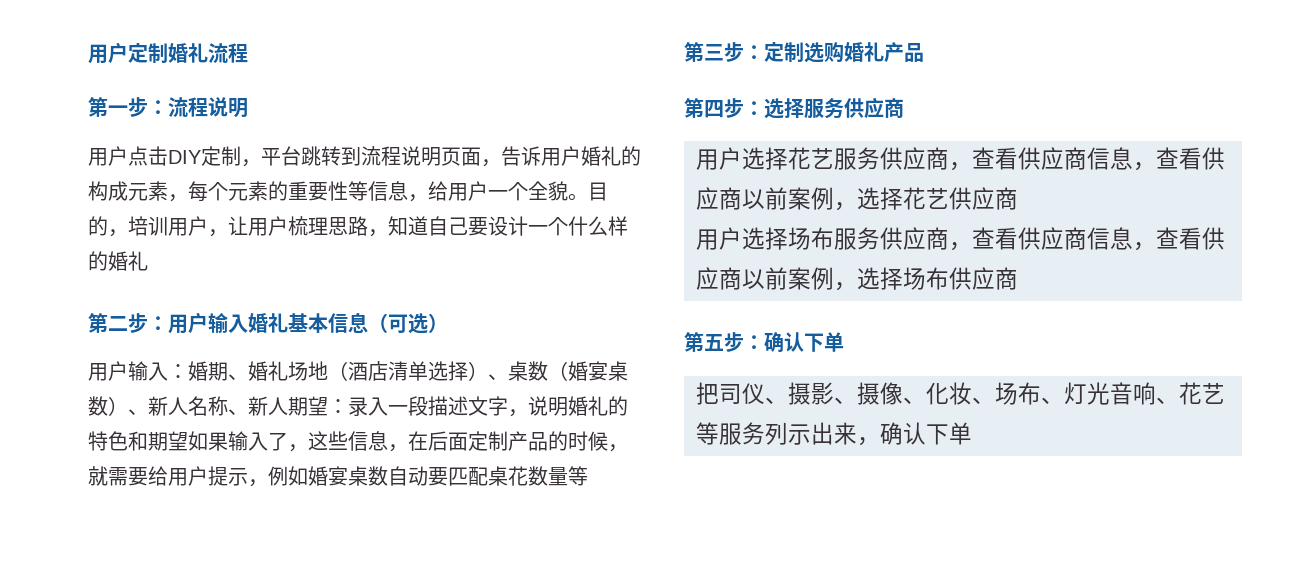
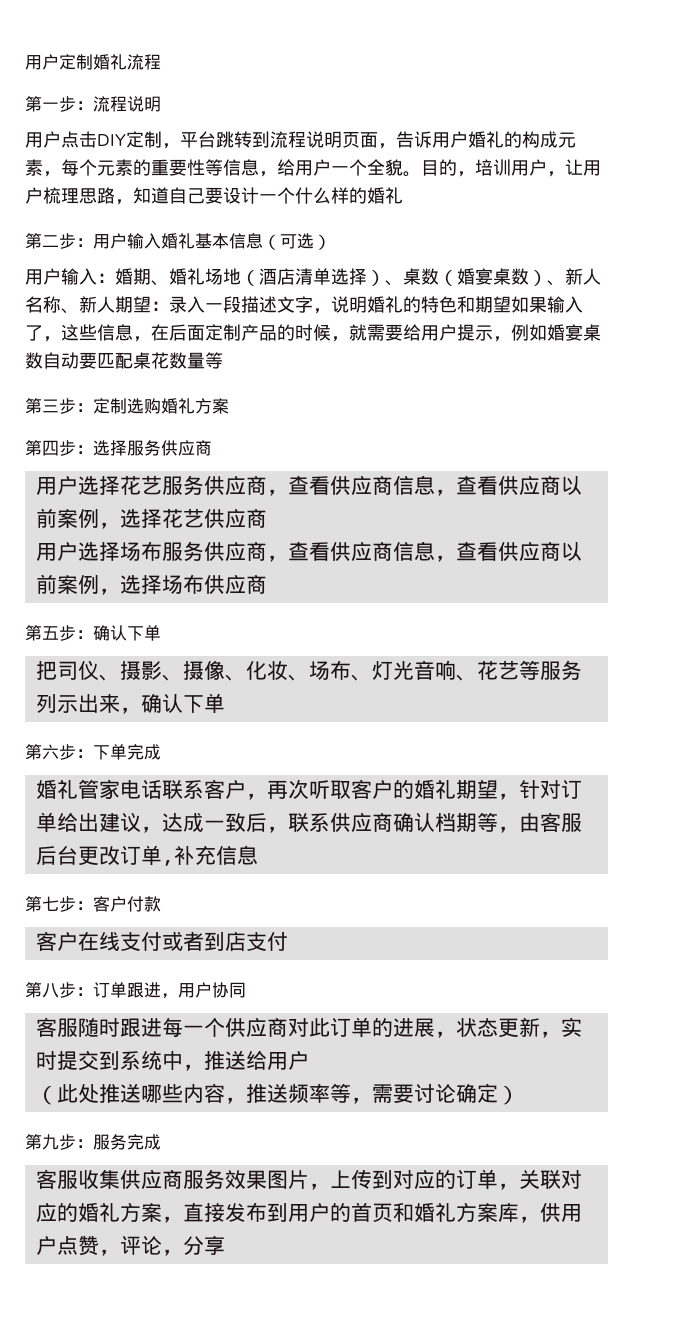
- 第三步：定制选购婚礼产品
+ 第三步：定制选购婚礼方案
+ 第六步：下单完成
+ 婚礼管家电话联系客户，再次听取客户的婚礼期望，针对订单给出建议，达成一致后，联系供应商确认档期等，由客服后台更改订单,补充信息
+ 第七步：客户付款
+ 客户在线支付或者到店支付
+ 第八步：订单跟进，用户协同
+ 客服随时跟进每一个供应商对此订单的进展，状态更新，实时提交到系统中，推送给用户
+ （此处推送哪些内容，推送频率等，需要讨论确定）
+ 第九步：服务完成
+ 客服收集供应商服务效果图片，上传到对应的订单，关联对应的婚礼方案，直接发布到用户的首页和婚礼方案库，供用户点赞，评论，分享

